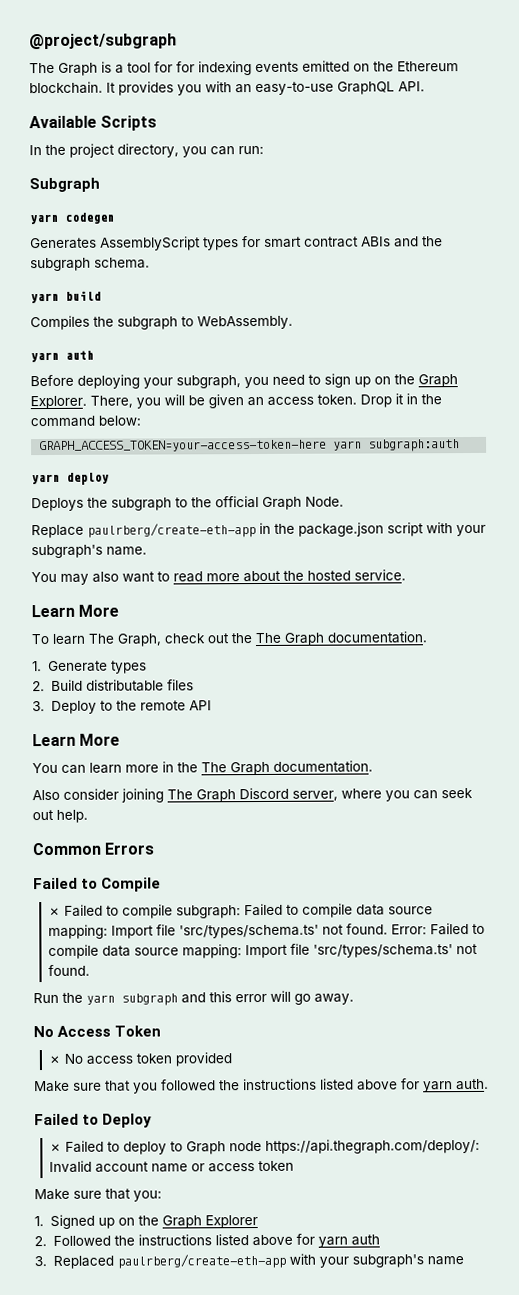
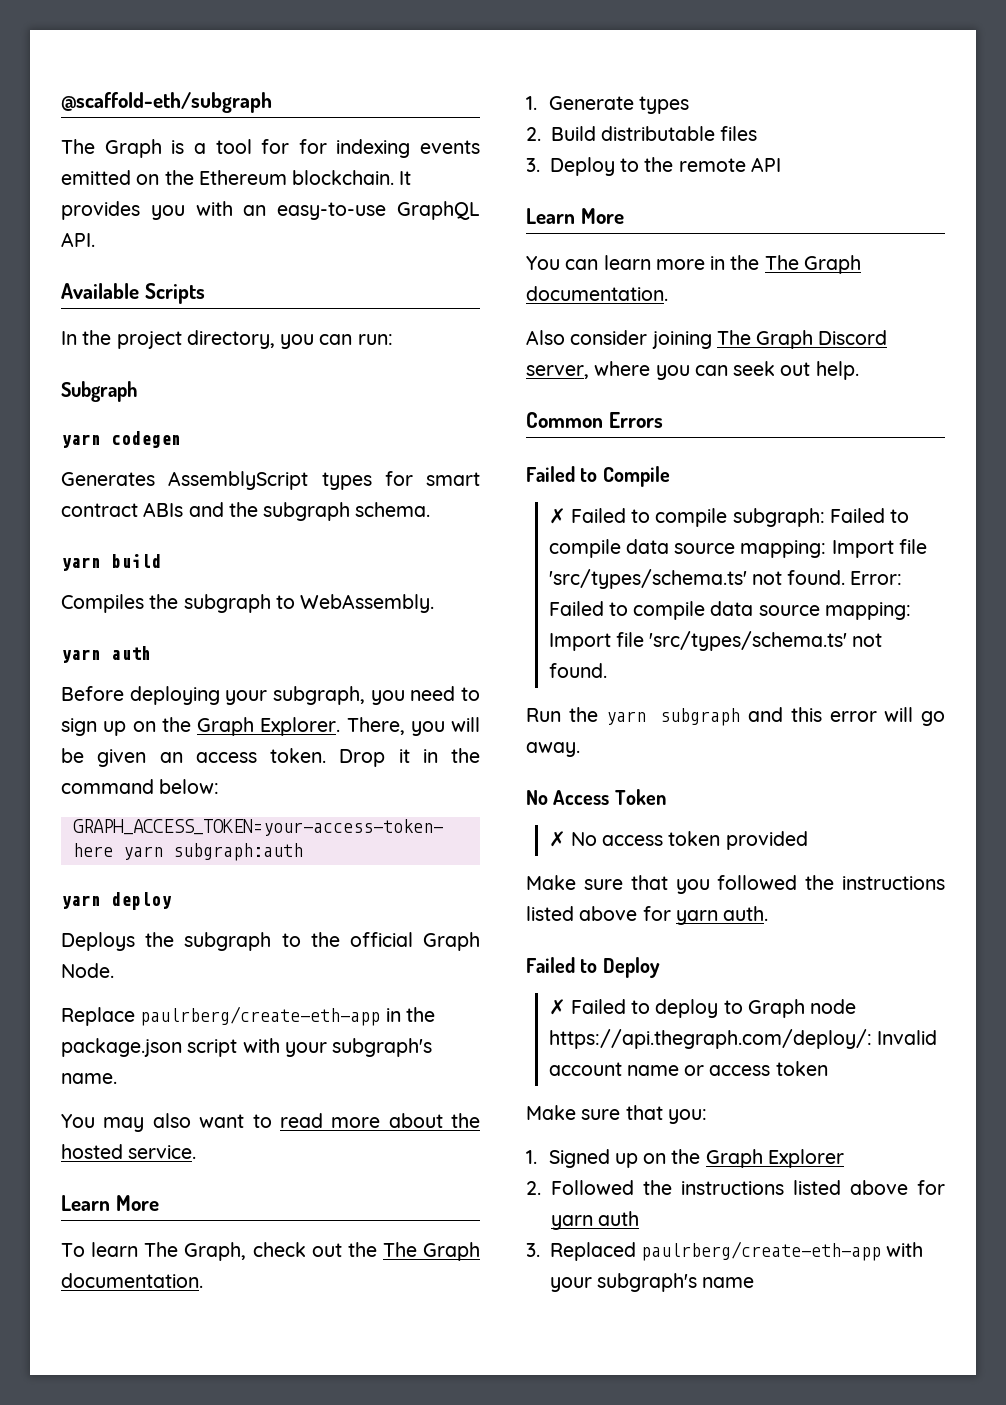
- @project/subgraph
+ @scaffold-eth/subgraph

